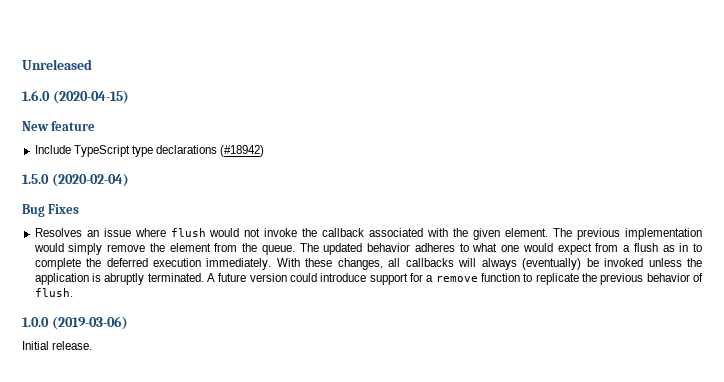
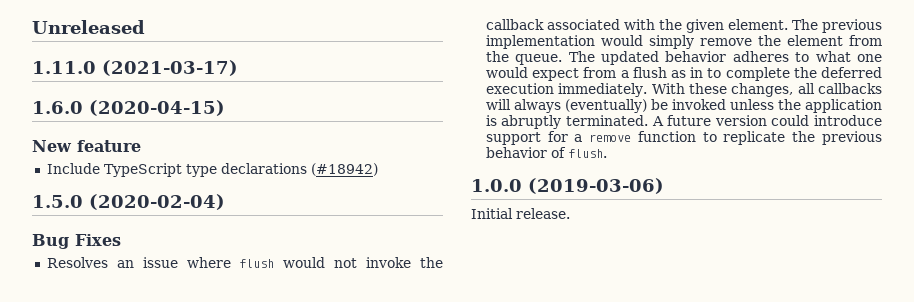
+ 1.11.0 (2021-03-17)

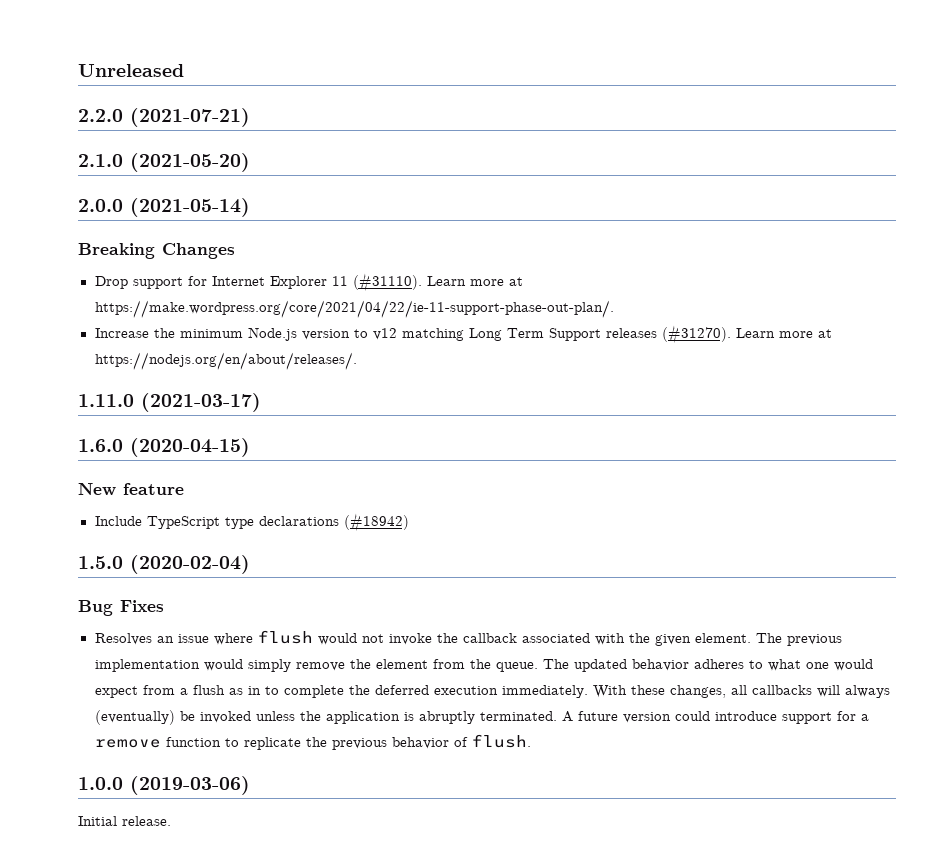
+ 2.2.0 (2021-07-21)
+ 2.1.0 (2021-05-20)
+ 2.0.0 (2021-05-14)
+ Breaking Changes
+ Drop support for Internet Explorer 11 (#31110). Learn more at https://make.wordpress.org/core/2021/04/22/ie-11-support-phase-out-plan/.
+ Increase the minimum Node.js version to v12 matching Long Term Support releases (#31270). Learn more at https://nodejs.org/en/about/releases/.

